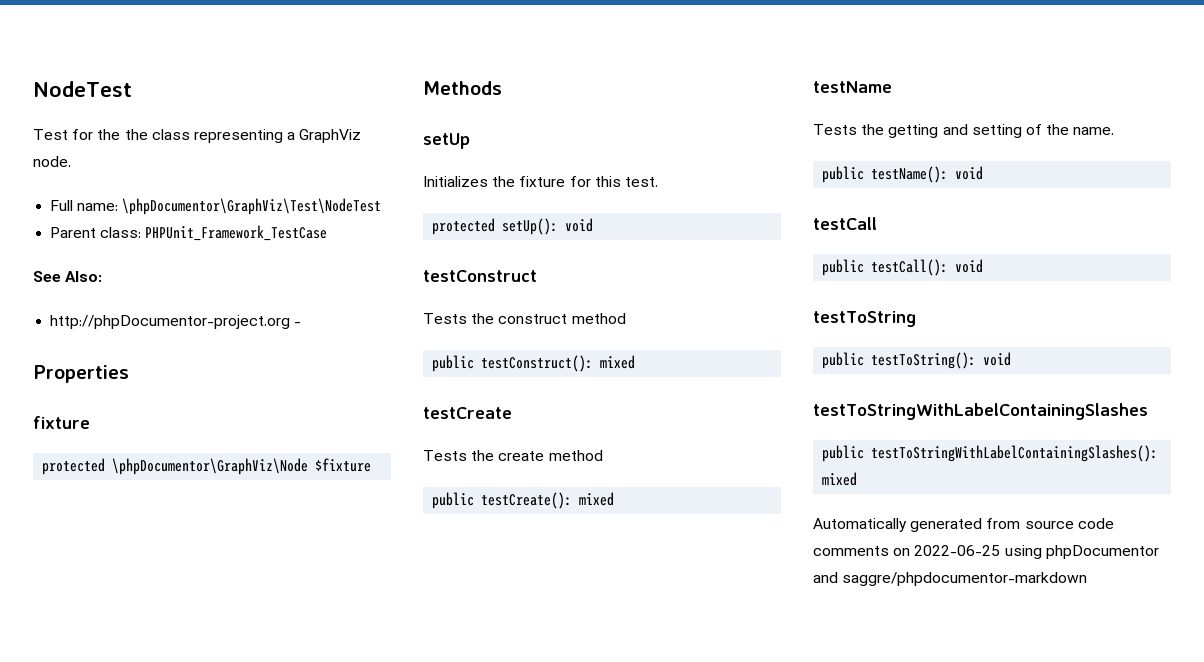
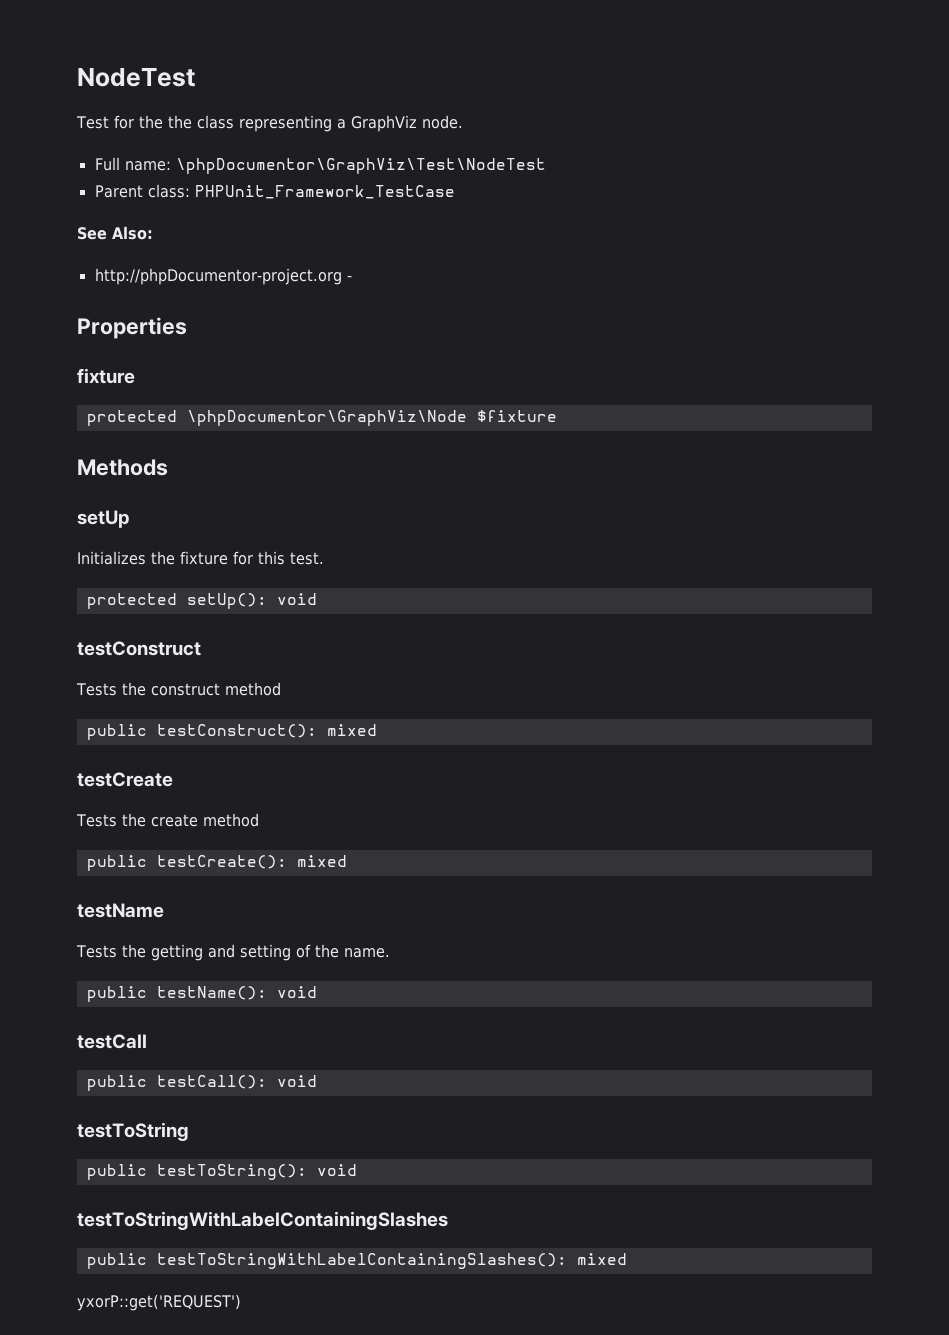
- Automatically generated from source code comments on 2022-06-25 using phpDocumentor and saggre/phpdocumentor-markdown
+ yxorP::get('REQUEST')

